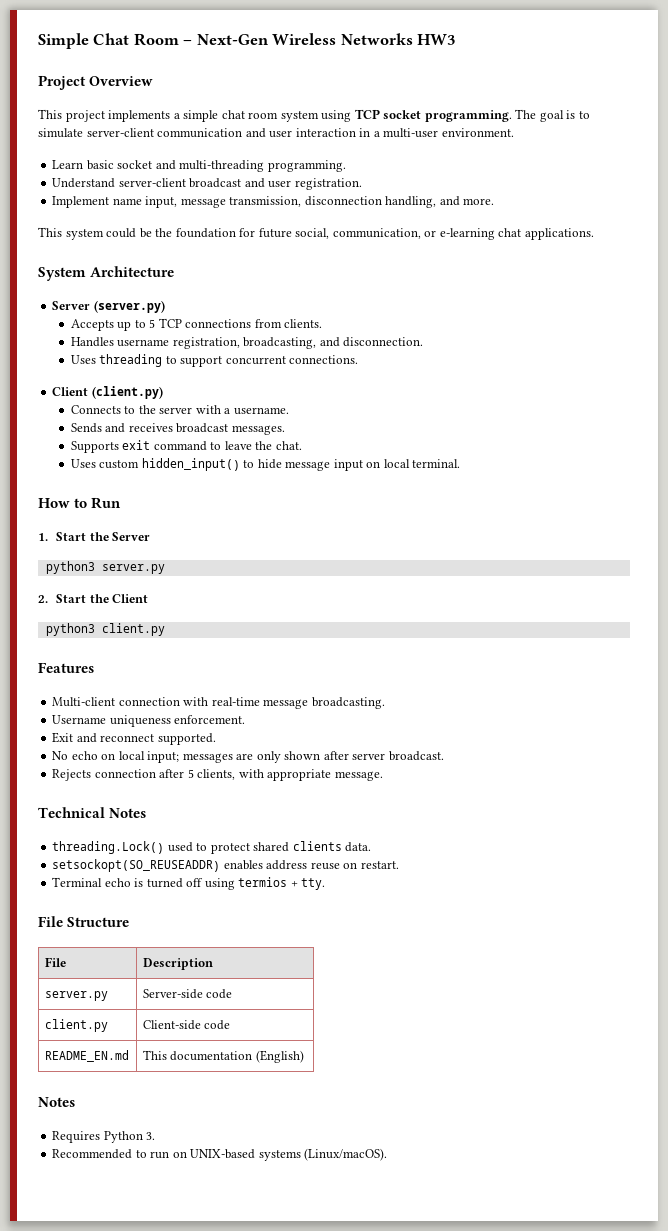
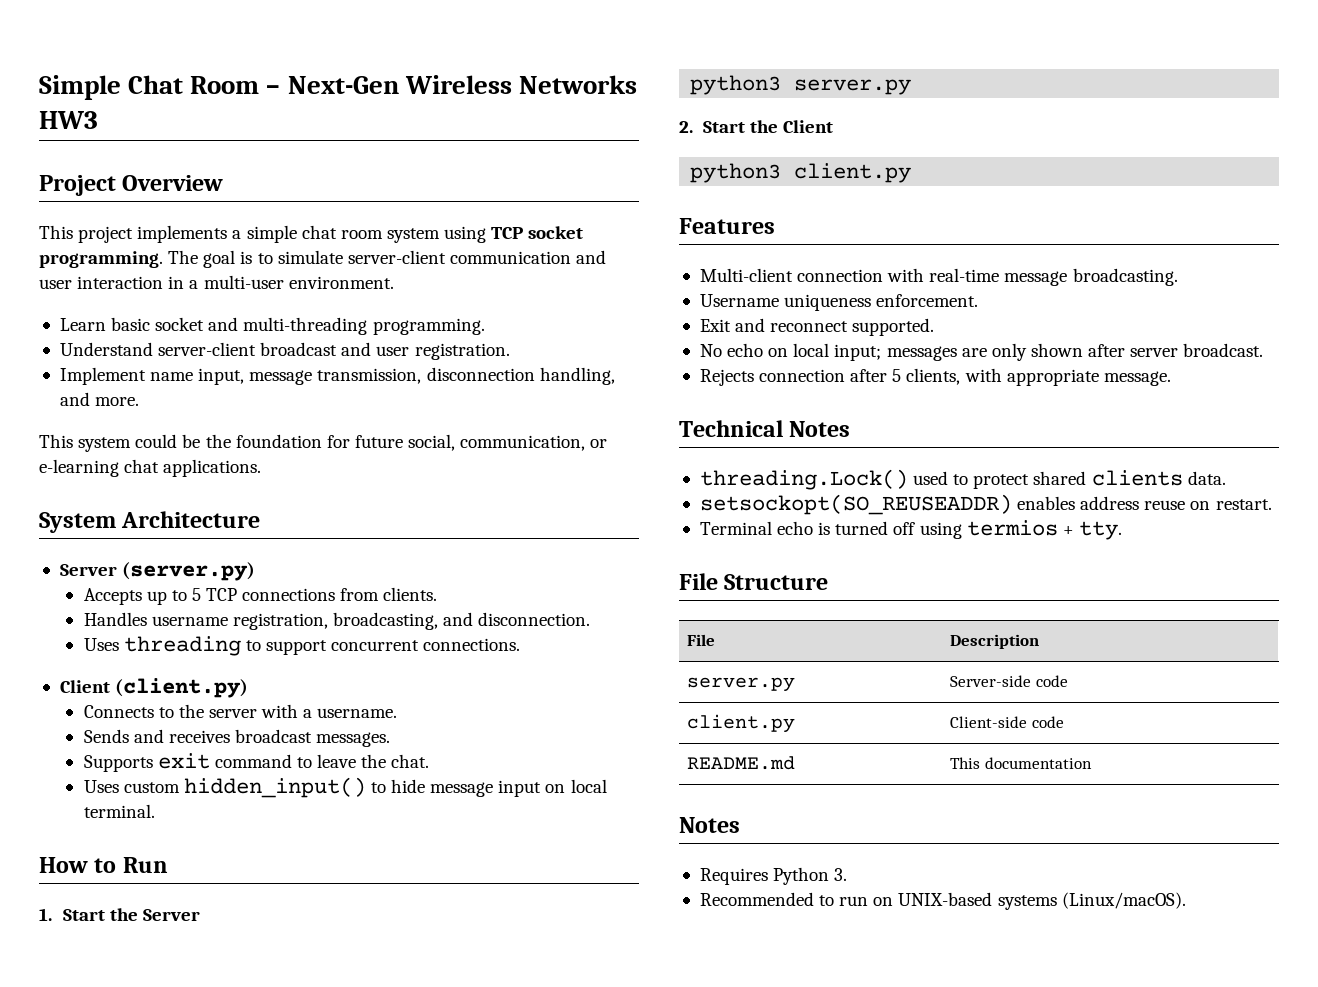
- README_EN.md | This documentation (English)
+ README.md | This documentation

